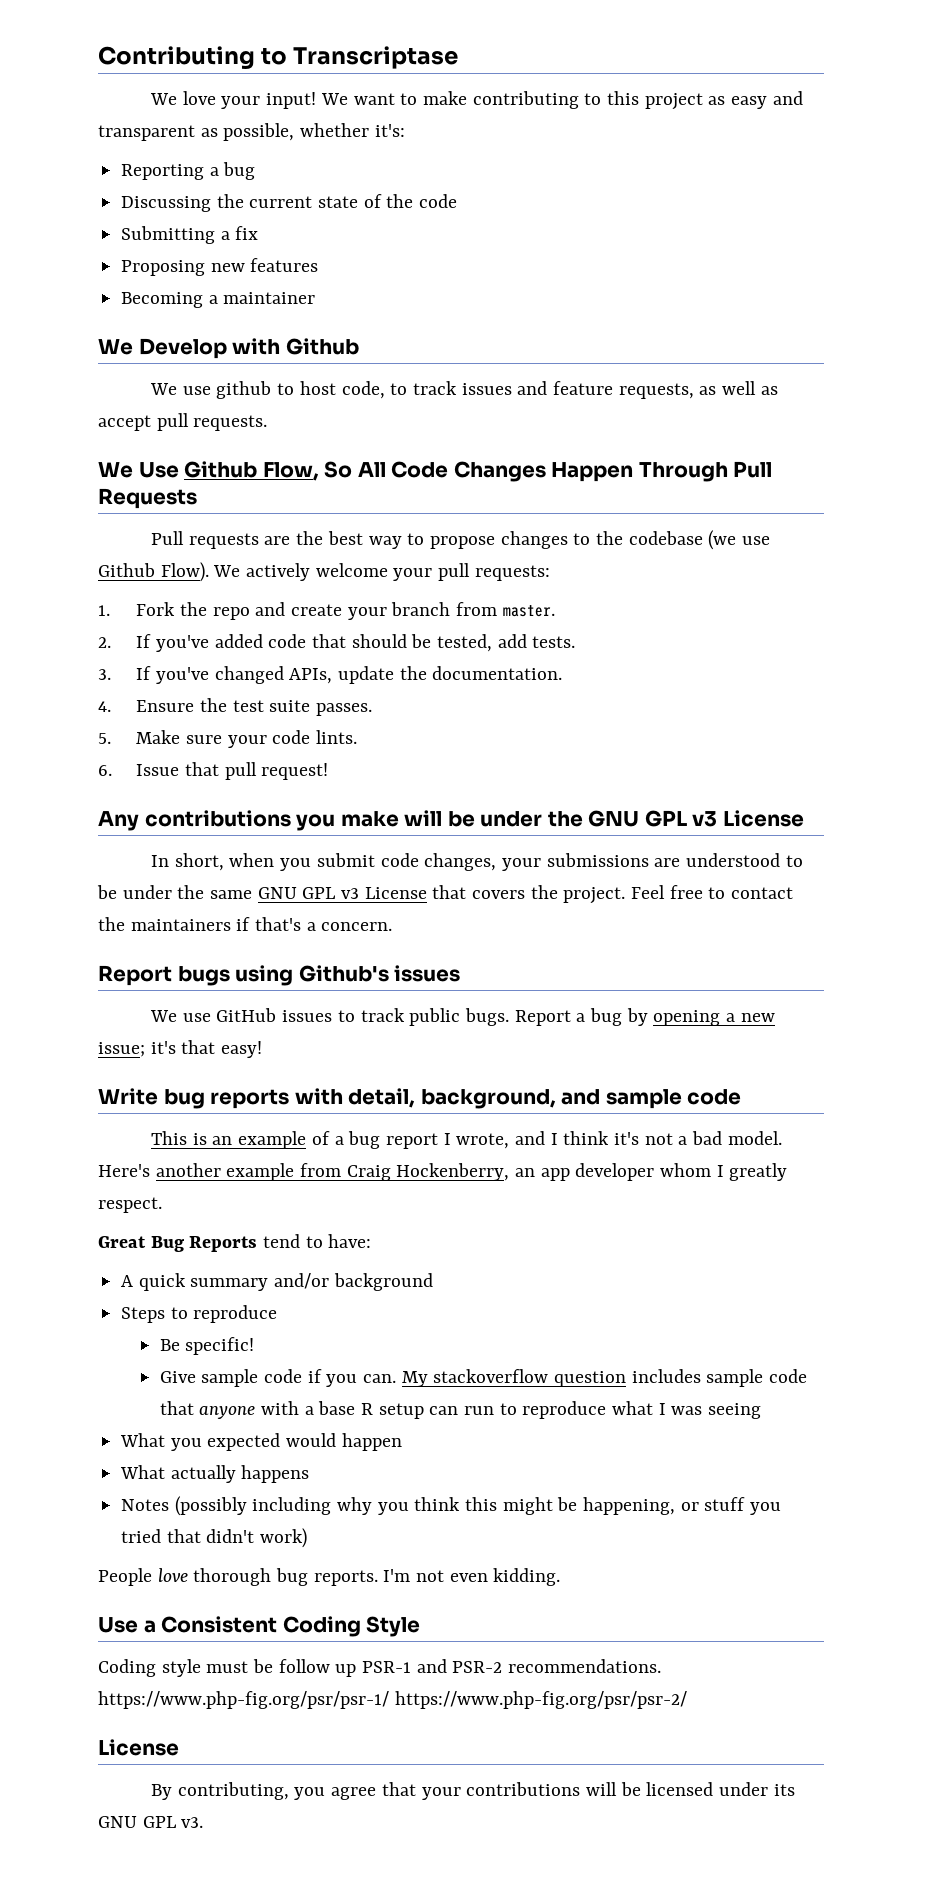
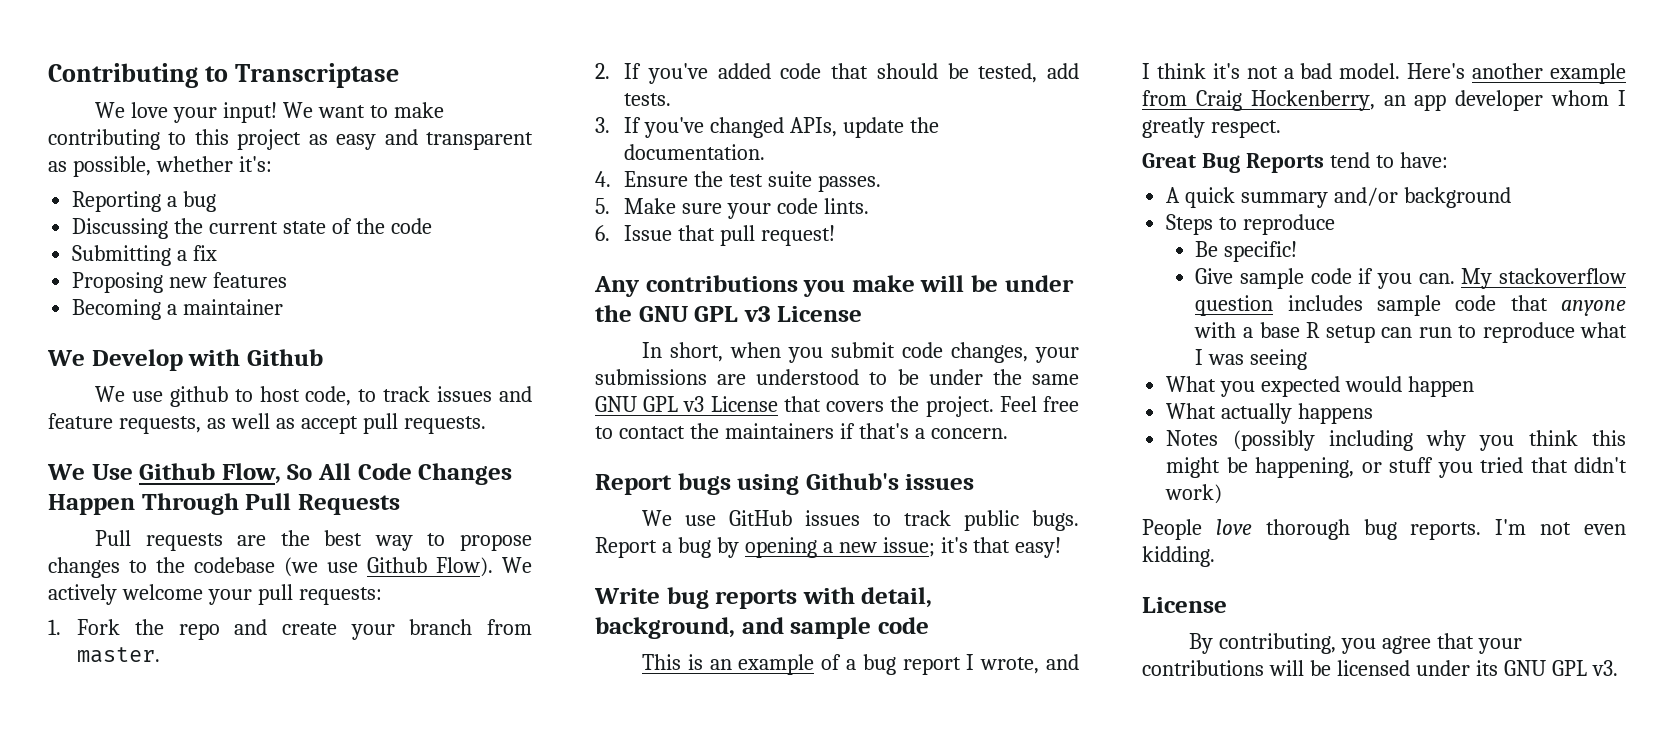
- Use a Consistent Coding Style
- Coding style must be follow up PSR-1 and PSR-2 recommendations. https://www.php-fig.org/psr/psr-1/ https://www.php-fig.org/psr/psr-2/

